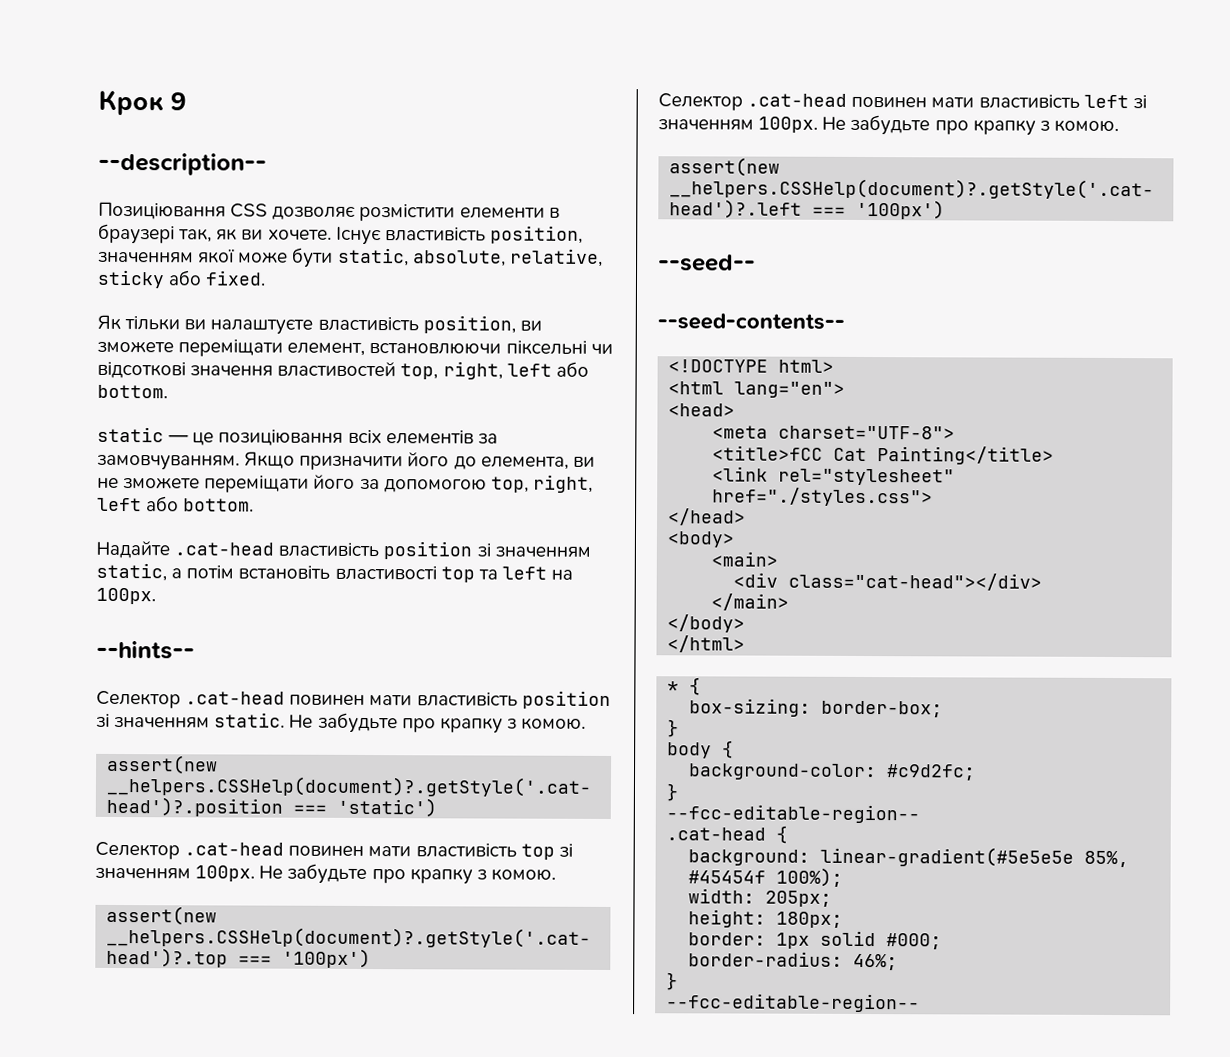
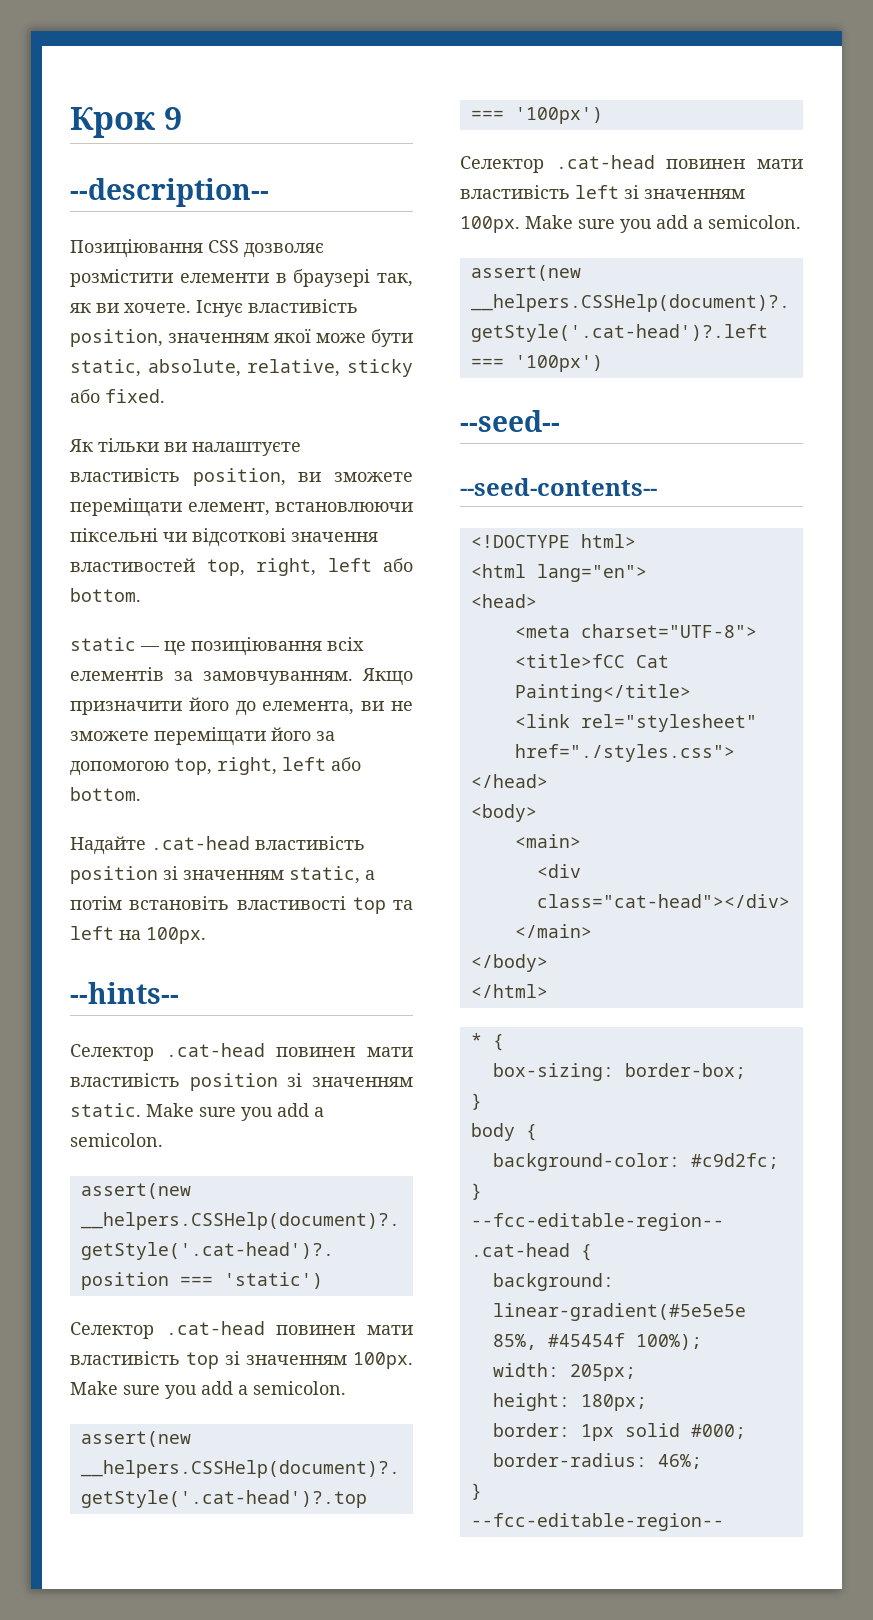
- Селектор .cat-head повинен мати властивість position зі значенням static. Не забудьте про крапку з комою.
+ Селектор .cat-head повинен мати властивість position зі значенням static. Make sure you add a semicolon.
- Селектор .cat-head повинен мати властивість top зі значенням 100px. Не забудьте про крапку з комою.
+ Селектор .cat-head повинен мати властивість top зі значенням 100px. Make sure you add a semicolon.
- Селектор .cat-head повинен мати властивість left зі значенням 100px. Не забудьте про крапку з комою.
+ Селектор .cat-head повинен мати властивість left зі значенням 100px. Make sure you add a semicolon.

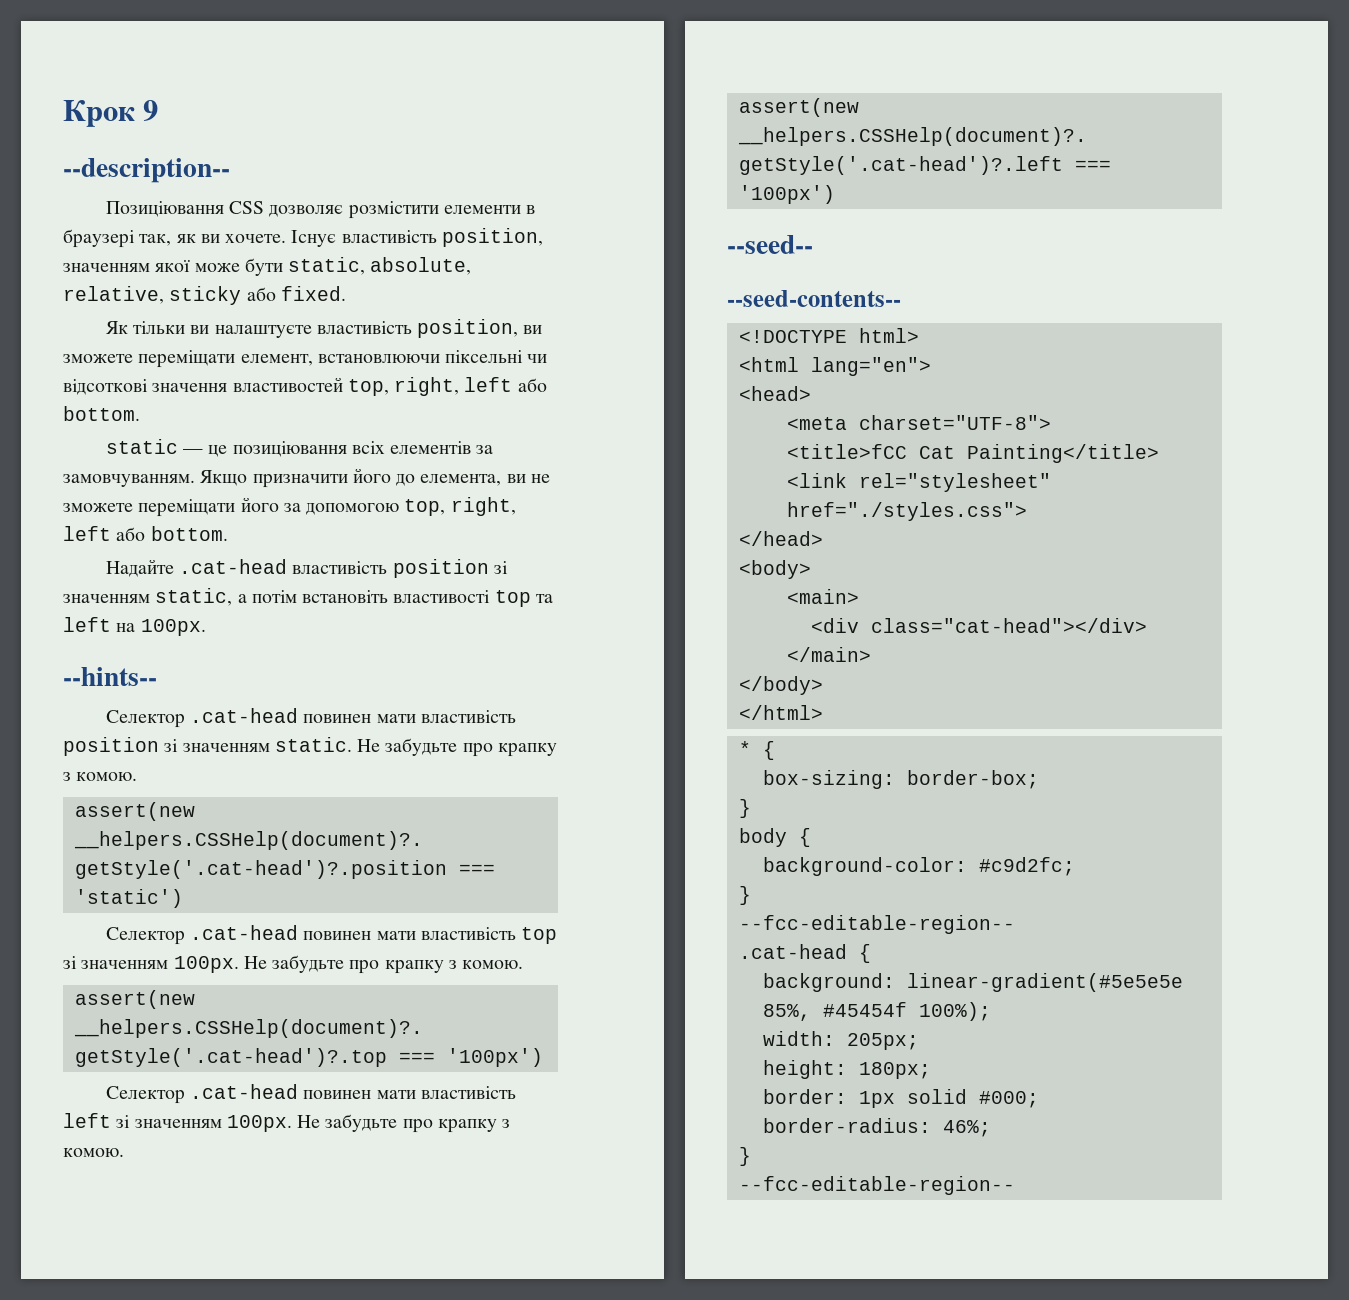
- Селектор .cat-head повинен мати властивість position зі значенням static. Make sure you add a semicolon.
+ Селектор .cat-head повинен мати властивість position зі значенням static. Не забудьте про крапку з комою.
- Селектор .cat-head повинен мати властивість top зі значенням 100px. Make sure you add a semicolon.
+ Селектор .cat-head повинен мати властивість top зі значенням 100px. Не забудьте про крапку з комою.
- Селектор .cat-head повинен мати властивість left зі значенням 100px. Make sure you add a semicolon.
+ Селектор .cat-head повинен мати властивість left зі значенням 100px. Не забудьте про крапку з комою.

